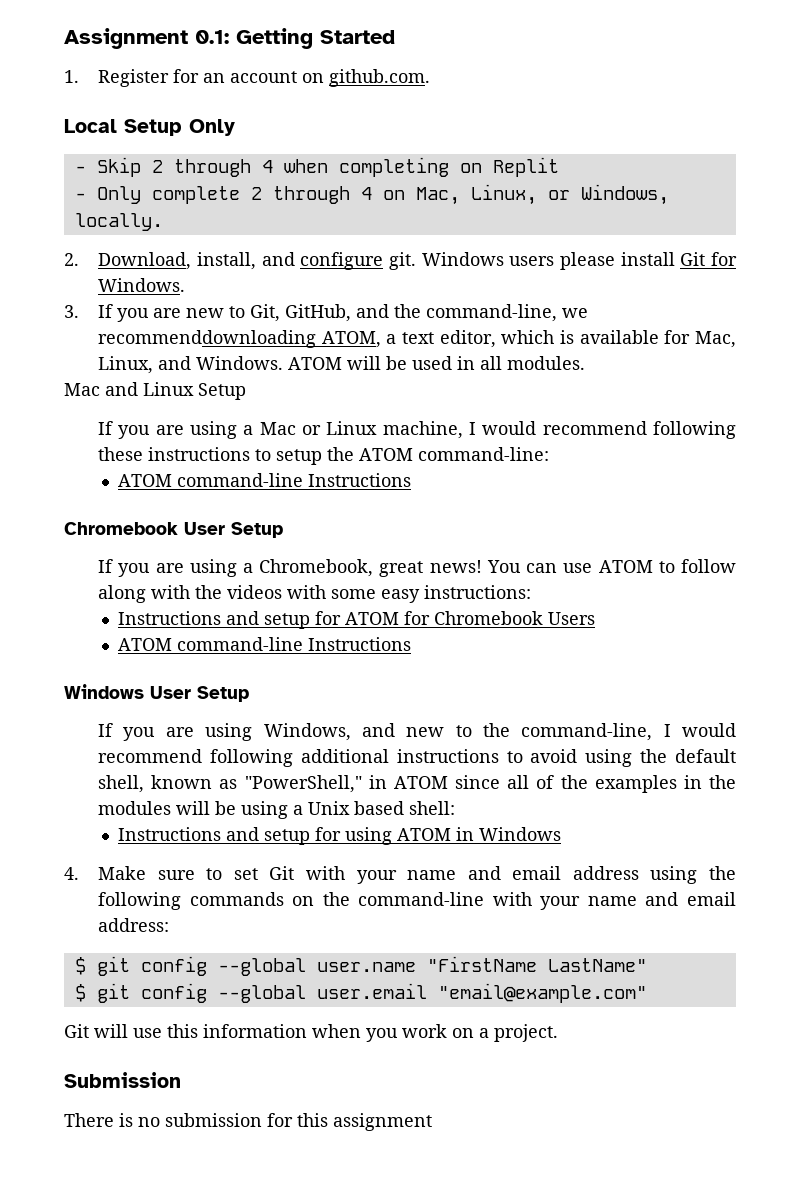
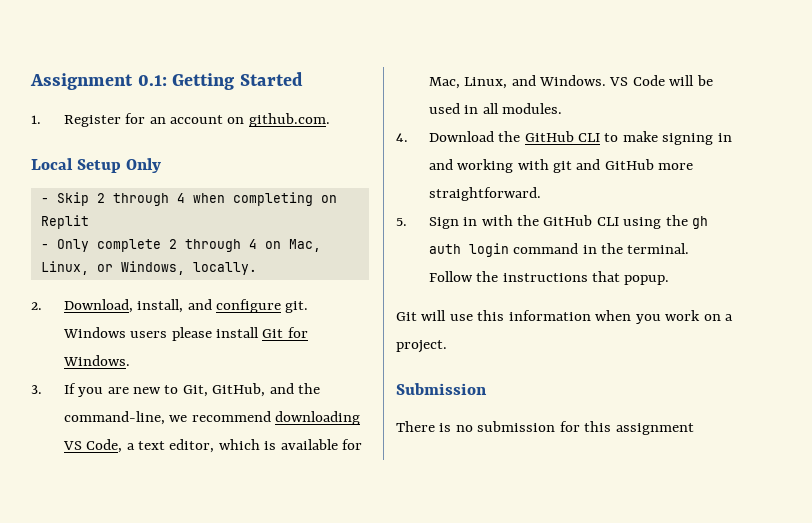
- 3. If you are new to Git, GitHub, and the command-line, we recommenddownloading ATOM, a text editor, which is available for Mac, Linux, and Windows.
+ 3. If you are new to Git, GitHub, and the command-line, we recommend downloading VS Code, a text editor, which is available for Mac, Linux, and Windows.
- ATOM will be used in all modules.
+ VS Code will be used in all modules.
- Mac and Linux Setup
- If you are using a Mac or Linux machine, I would recommend following these instructions to setup the ATOM command-line:
- ATOM command-line Instructions
- Chromebook User Setup
- If you are using a Chromebook, great news! You can use ATOM to follow along with the videos with some easy instructions:
- Instructions and setup for ATOM for Chromebook Users
- ATOM command-line Instructions
- Windows User Setup
- If you are using Windows, and new to the command-line, I would recommend following additional instructions to avoid using the default shell, known as "PowerShell," in ATOM since all of the examples in the modules will be using a Unix based shell:
- Instructions and setup for using ATOM in Windows
- 4. Make sure to set Git with your name and email address using the following commands on the command-line with your name and email address:
- $ git config --global user.name "FirstName LastName"
- $ git config --global user.email "email@example.com"
+ 4. Download the GitHub CLI to make signing in and working with git and GitHub more straightforward.
+ 5. Sign in with the GitHub CLI using the gh auth login command in the terminal. Follow the instructions that popup.

